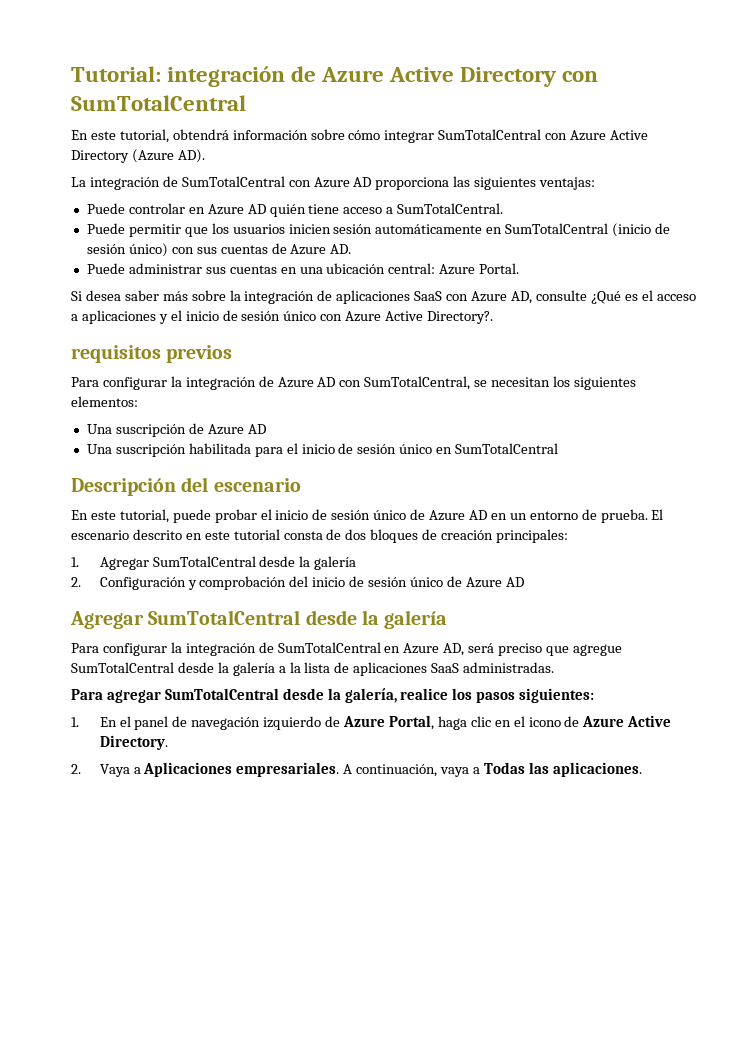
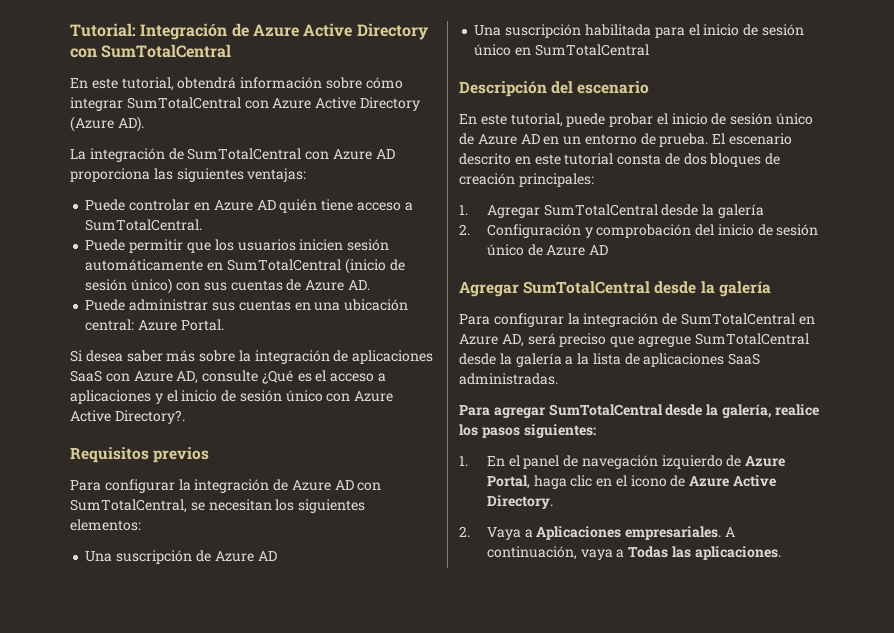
- Tutorial: integración de Azure Active Directory con SumTotalCentral
+ Tutorial: Integración de Azure Active Directory con SumTotalCentral
- requisitos previos
+ Requisitos previos

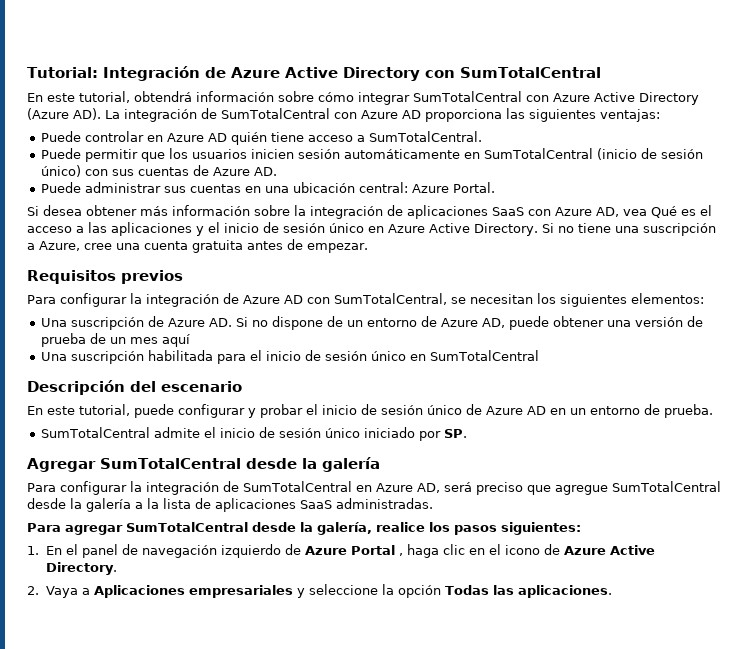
- En este tutorial, obtendrá información sobre cómo integrar SumTotalCentral con Azure Active Directory (Azure AD).
- La integración de SumTotalCentral con Azure AD proporciona las siguientes ventajas:
+ En este tutorial, obtendrá información sobre cómo integrar SumTotalCentral con Azure Active Directory (Azure AD). La integración de SumTotalCentral con Azure AD proporciona las siguientes ventajas:
- Si desea saber más sobre la integración de aplicaciones SaaS con Azure AD, consulte ¿Qué es el acceso a aplicaciones y el inicio de sesión único con Azure Active Directory?.
+ Si desea obtener más información sobre la integración de aplicaciones SaaS con Azure AD, vea Qué es el acceso a las aplicaciones y el inicio de sesión único en Azure Active Directory. Si no tiene una suscripción a Azure, cree una cuenta gratuita antes de empezar.
- Una suscripción de Azure AD
+ Una suscripción de Azure AD. Si no dispone de un entorno de Azure AD, puede obtener una versión de prueba de un mes aquí
- En este tutorial, puede probar el inicio de sesión único de Azure AD en un entorno de prueba. El escenario descrito en este tutorial consta de dos bloques de creación principales:
- 1. Agregar SumTotalCentral desde la galería
- 2. Configuración y comprobación del inicio de sesión único de Azure AD
+ En este tutorial, puede configurar y probar el inicio de sesión único de Azure AD en un entorno de prueba.
+ SumTotalCentral admite el inicio de sesión único iniciado por SP.
- 1. En el panel de navegación izquierdo de Azure Portal, haga clic en el icono de Azure Active Directory.
+ 1. En el panel de navegación izquierdo de Azure Portal , haga clic en el icono de Azure Active Directory.
- 2. Vaya a Aplicaciones empresariales. A continuación, vaya a Todas las aplicaciones.
+ 2. Vaya a Aplicaciones empresariales y seleccione la opción Todas las aplicaciones.

